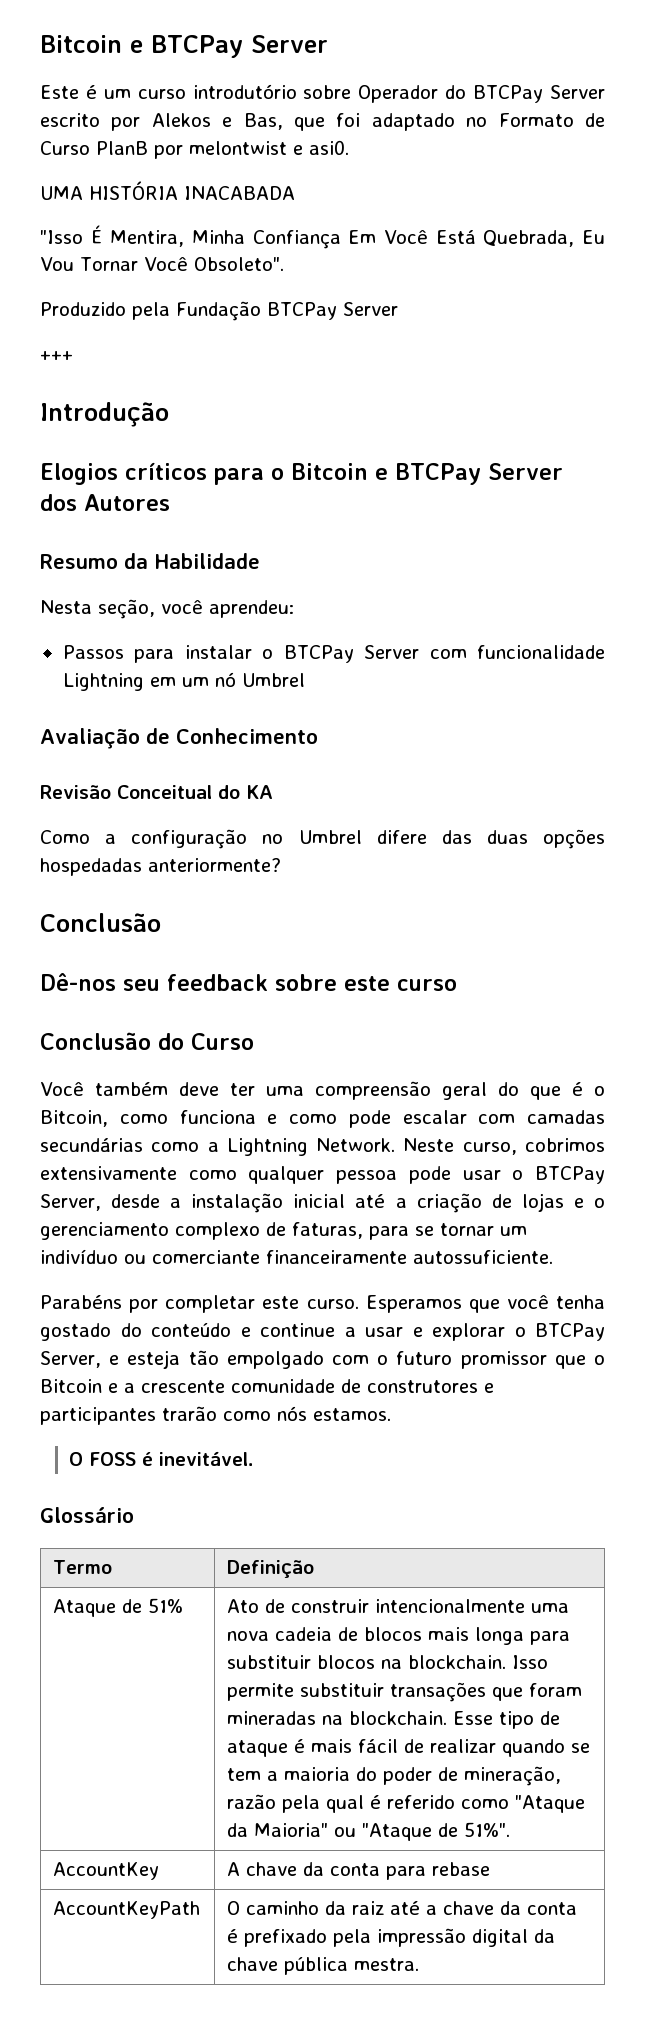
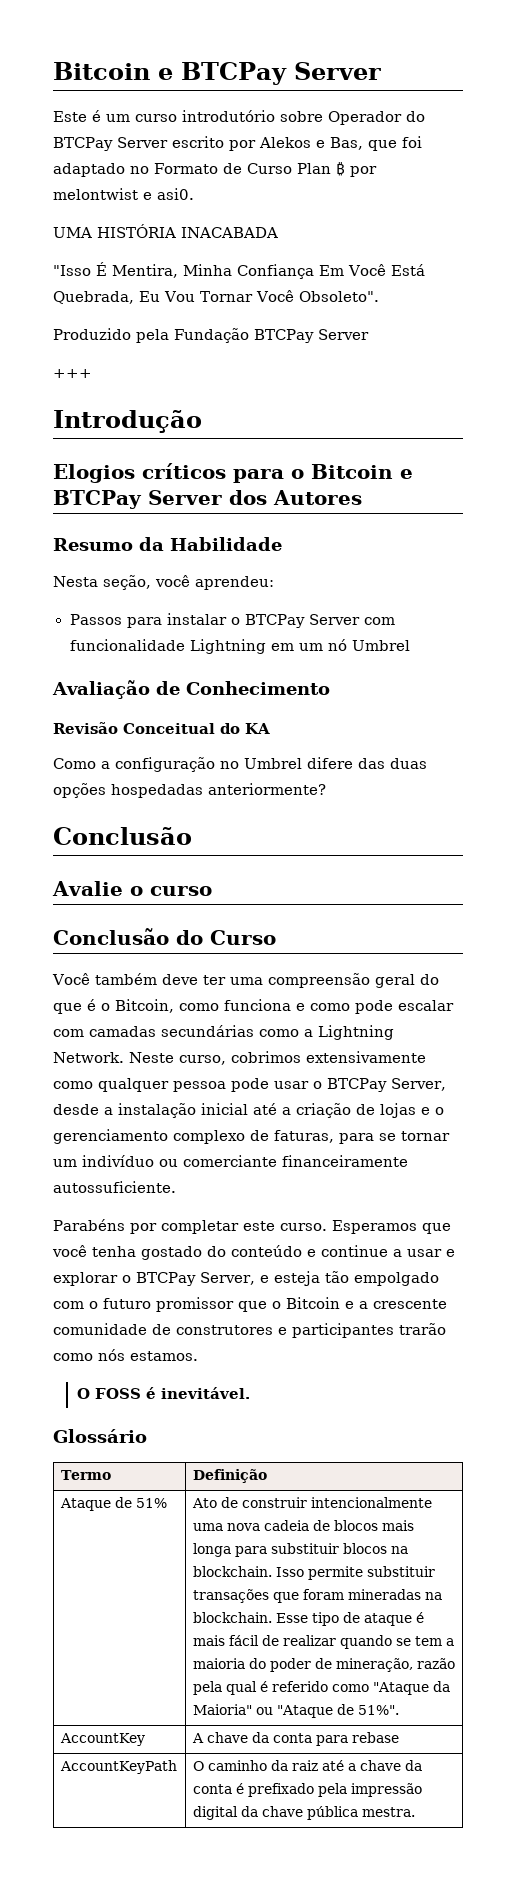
- Este é um curso introdutório sobre Operador do BTCPay Server escrito por Alekos e Bas, que foi adaptado no Formato de Curso PlanB por melontwist e asi0.
+ Este é um curso introdutório sobre Operador do BTCPay Server escrito por Alekos e Bas, que foi adaptado no Formato de Curso Plan ₿ por melontwist e asi0.
- Dê-nos seu feedback sobre este curso
+ Avalie o curso

